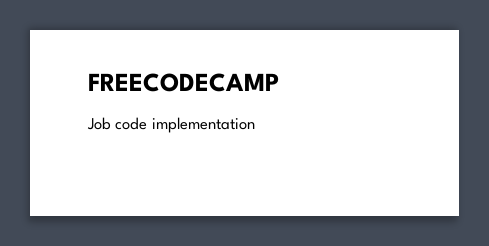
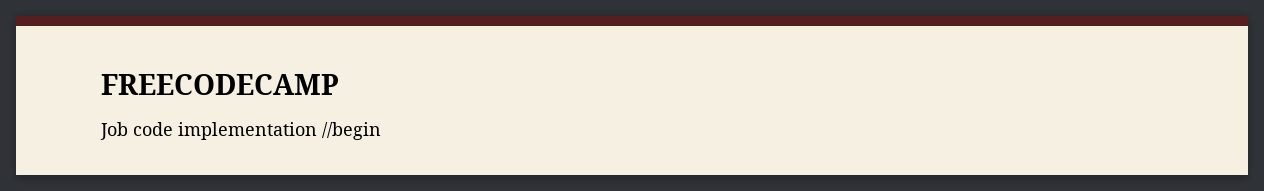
- Job code implementation
+ Job code implementation //begin

